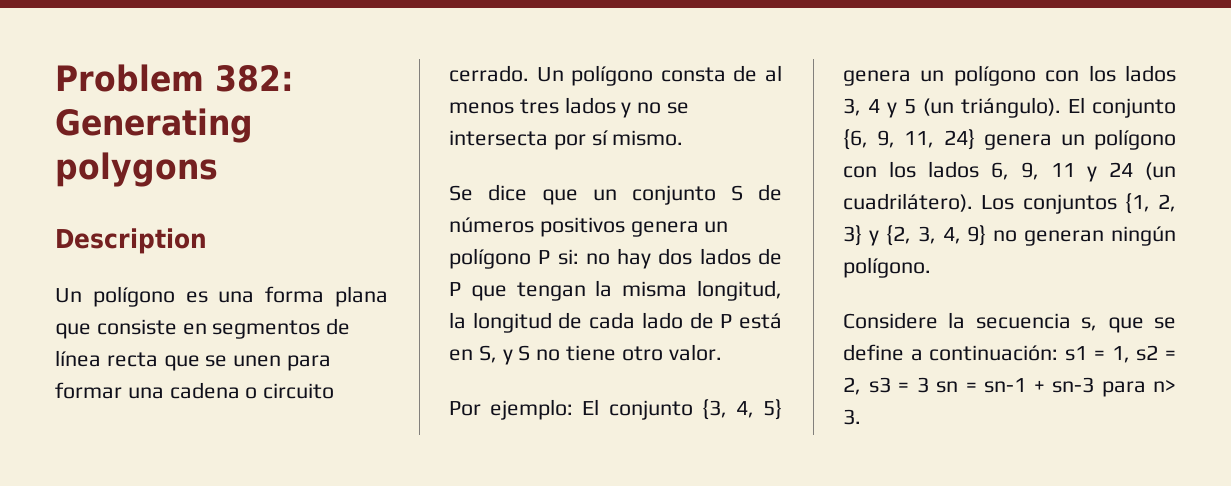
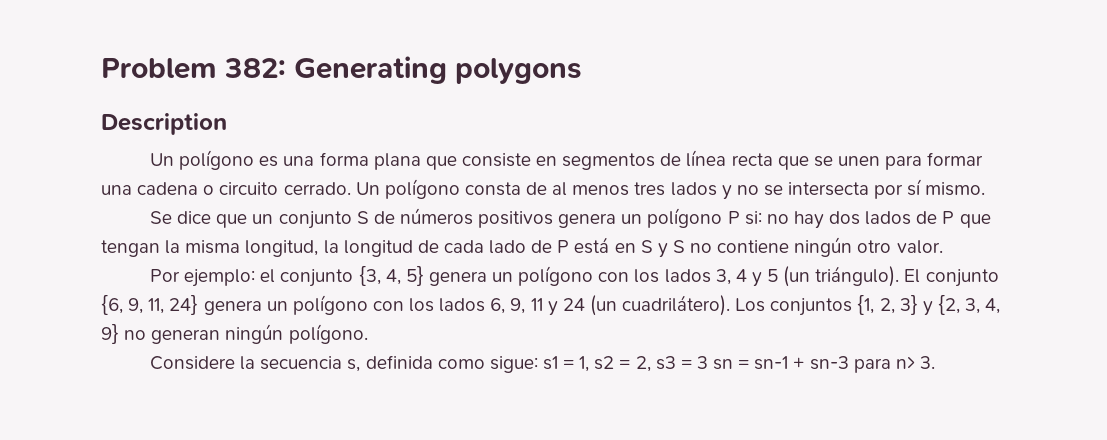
- Se dice que un conjunto S de números positivos genera un polígono P si: no hay dos lados de P que tengan la misma longitud, la longitud de cada lado de P está en S, y S no tiene otro valor.
+ Se dice que un conjunto S de números positivos genera un polígono P si: no hay dos lados de P que tengan la misma longitud, la longitud de cada lado de P está en S y S no contiene ningún otro valor.
- Por ejemplo: El conjunto {3, 4, 5} genera un polígono con los lados 3, 4 y 5 (un triángulo).
+ Por ejemplo: el conjunto {3, 4, 5} genera un polígono con los lados 3, 4 y 5 (un triángulo).
- Considere la secuencia s, que se define a continuación: s1 = 1, s2 = 2, s3 = 3 sn = sn-1 + sn-3 para n> 3.
+ Considere la secuencia s, definida como sigue: s1 = 1, s2 = 2, s3 = 3 sn = sn-1 + sn-3 para n> 3.

